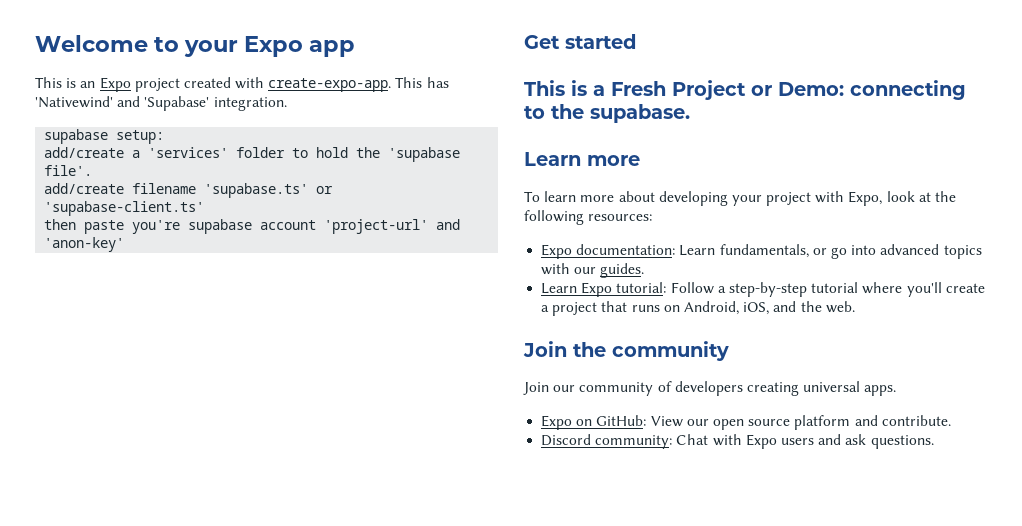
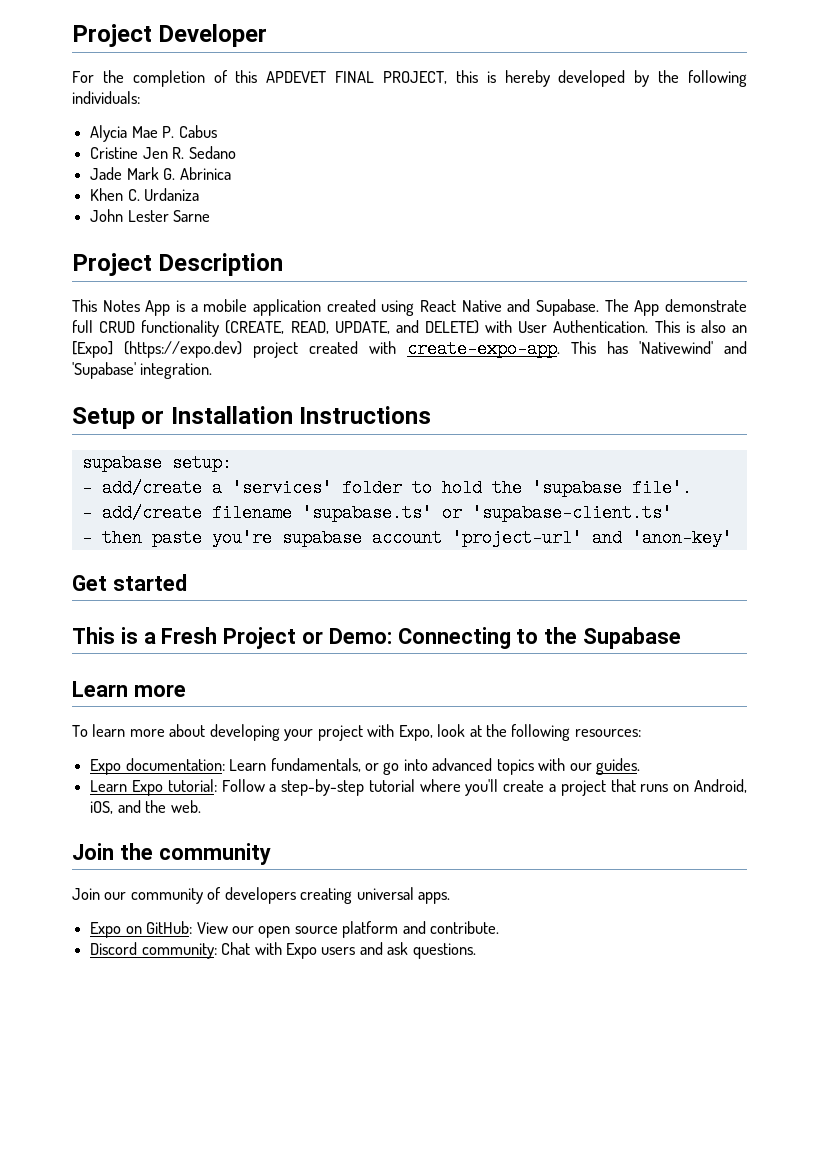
- Welcome to your Expo app
- This is an Expo project created with create-expo-app.
+ Project Developer
+ For the completion of this APDEVET FINAL PROJECT, this is hereby developed by the following individuals:
+ Alycia Mae P. Cabus
+ Cristine Jen R. Sedano
+ Jade Mark G. Abrinica
+ Khen C. Urdaniza
+ John Lester Sarne
+ Project Description
+ This Notes App is a mobile application created using React Native and Supabase. The App demonstrate full CRUD functionality (CREATE, READ, UPDATE, and DELETE) with User Authentication. This is also an [Expo] (https://expo.dev) project created with create-expo-app.
+ Setup or Installation Instructions
- add/create a 'services' folder to hold the 'supabase file'.
+ - add/create a 'services' folder to hold the 'supabase file'.
- add/create filename 'supabase.ts' or 'supabase-client.ts'
+ - add/create filename 'supabase.ts' or 'supabase-client.ts'
- then paste you're supabase account 'project-url' and 'anon-key'
+ - then paste you're supabase account 'project-url' and 'anon-key'
- This is a Fresh Project or Demo: connecting to the supabase.
+ This is a Fresh Project or Demo: Connecting to the Supabase

